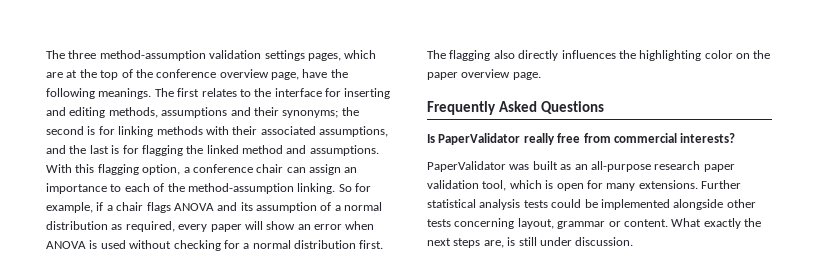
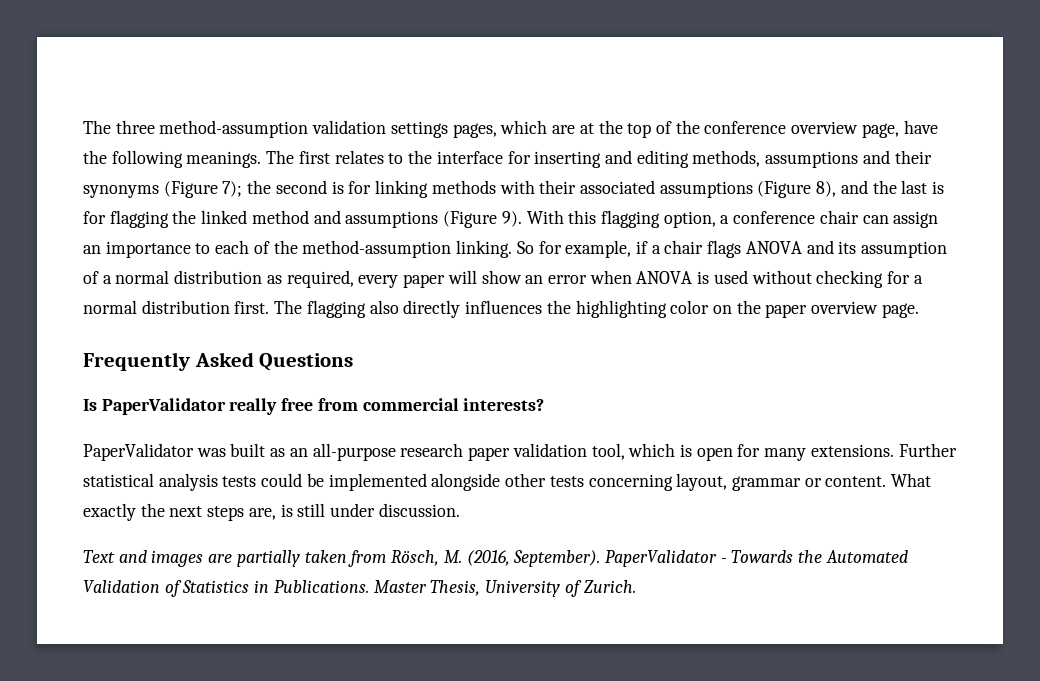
- The first relates to the interface for inserting and editing methods, assumptions and their synonyms; the second is for linking methods with their associated assumptions, and the last is for flagging the linked method and assumptions.
+ The first relates to the interface for inserting and editing methods, assumptions and their synonyms (Figure 7); the second is for linking methods with their associated assumptions (Figure 8), and the last is for flagging the linked method and assumptions (Figure 9).
+ Text and images are partially taken from Rösch, M. (2016, September). PaperValidator - Towards the Automated Validation of Statistics in Publications. Master Thesis, University of Zurich.

